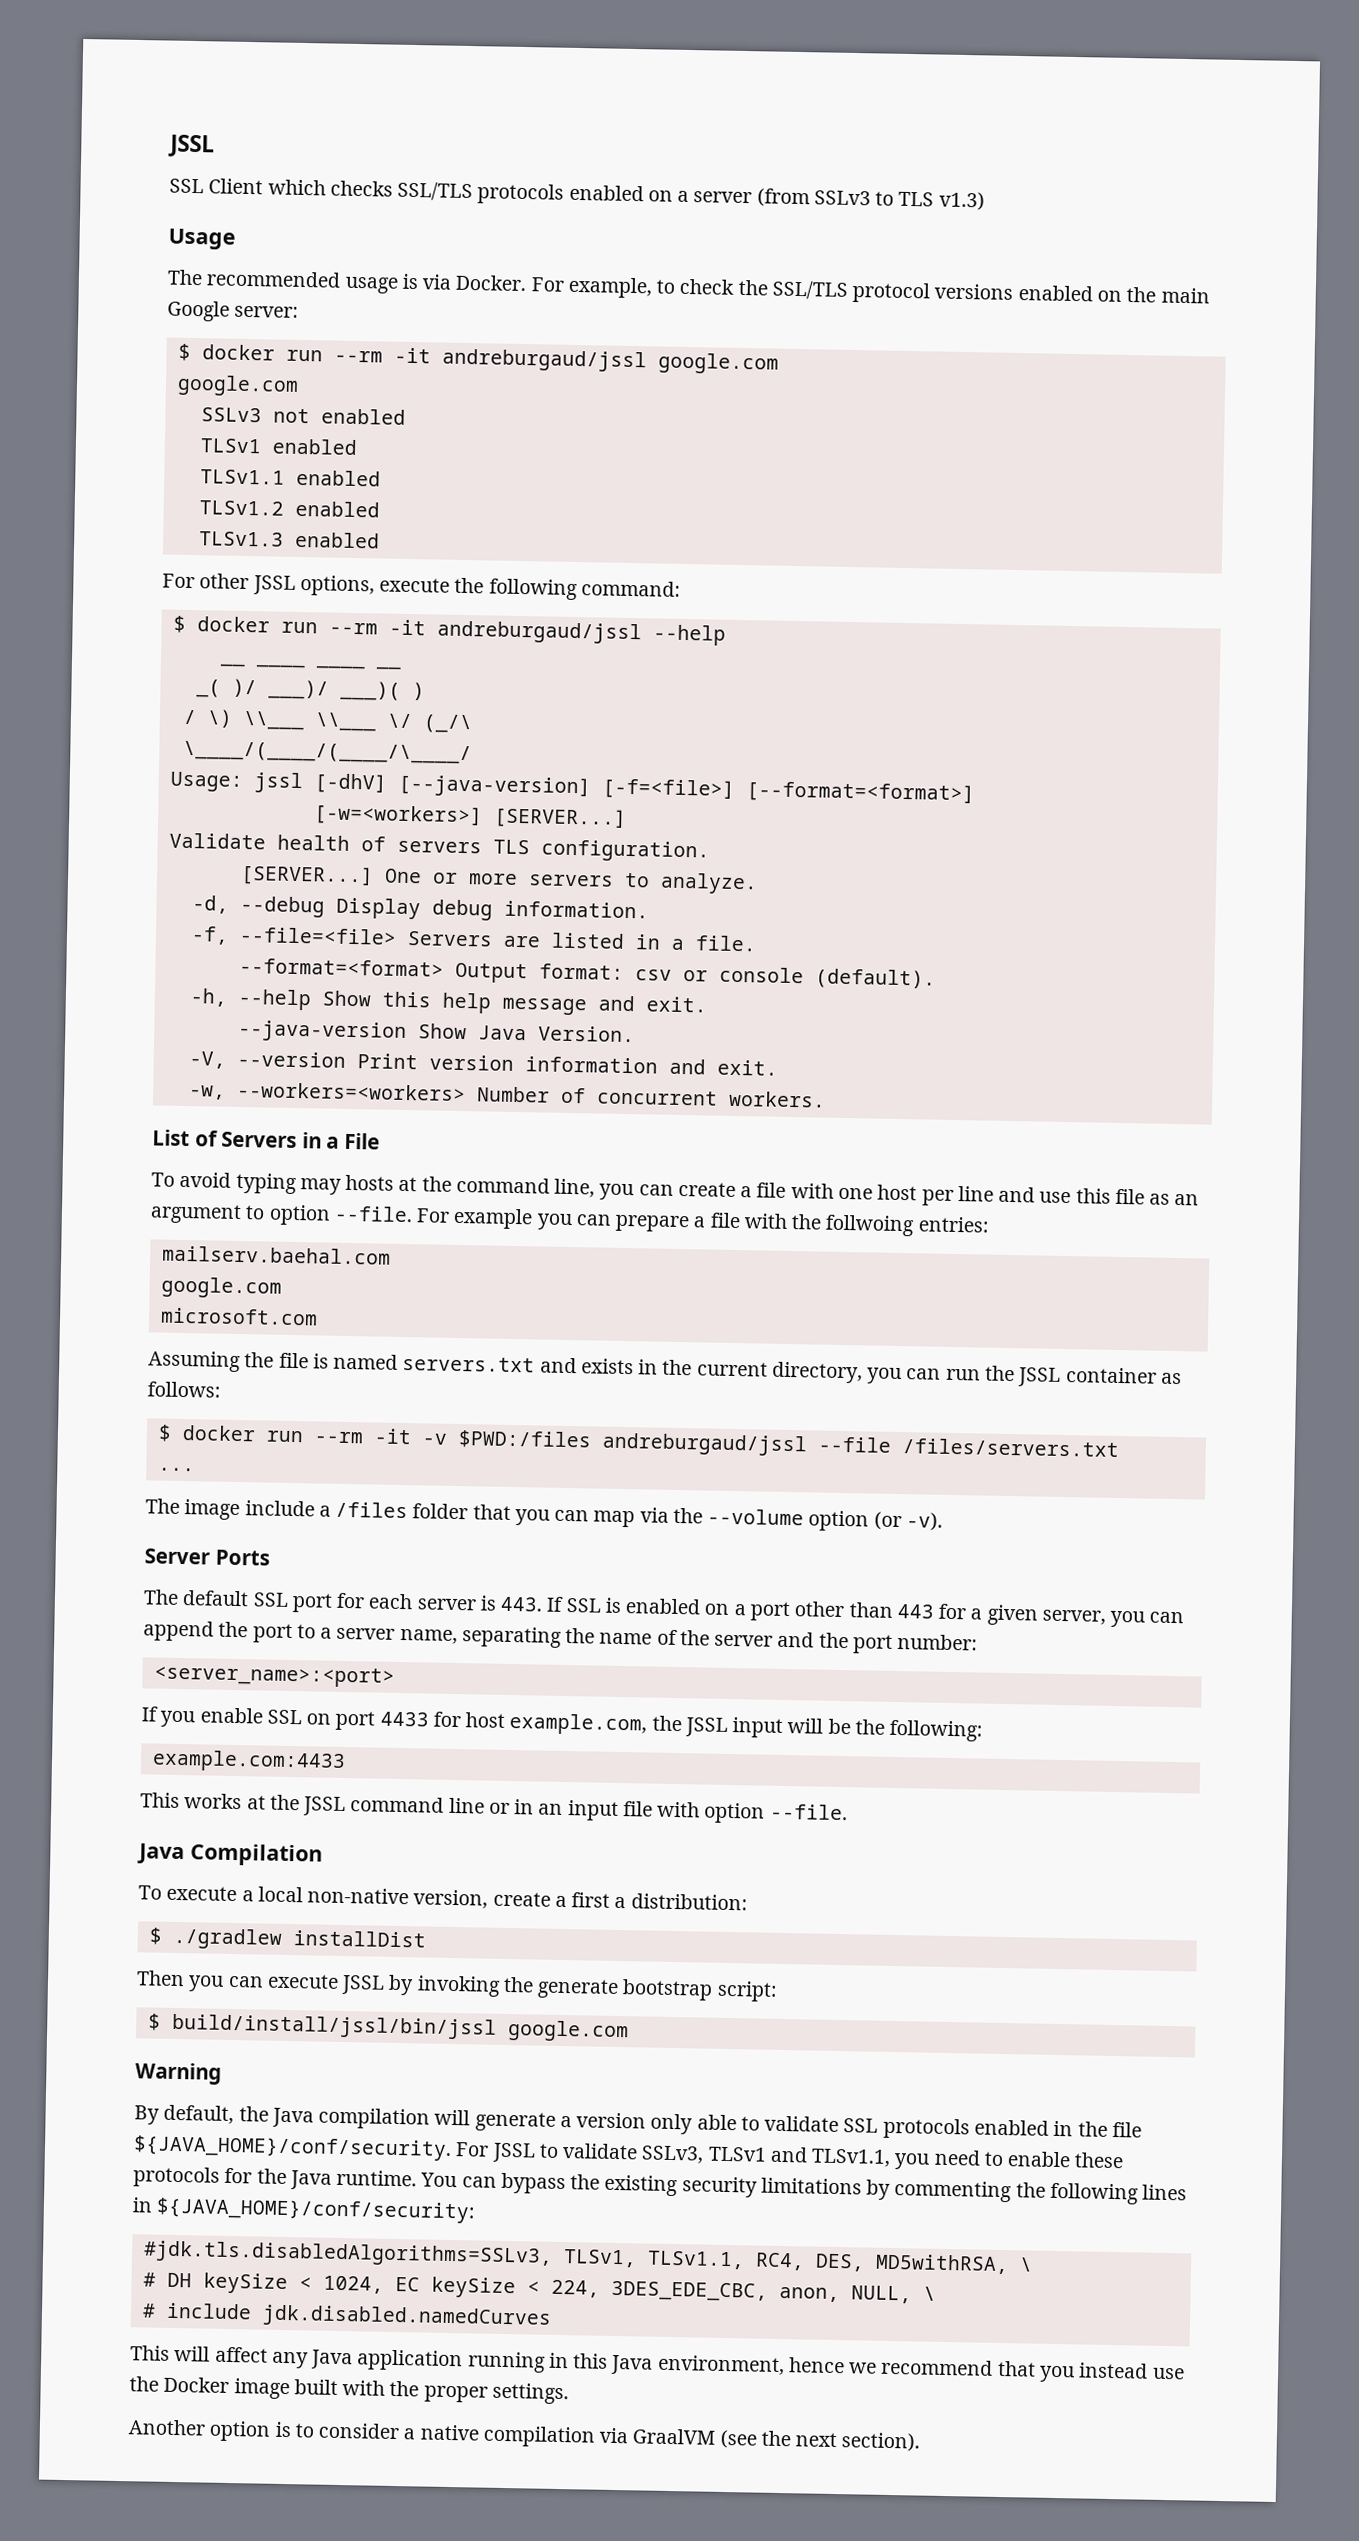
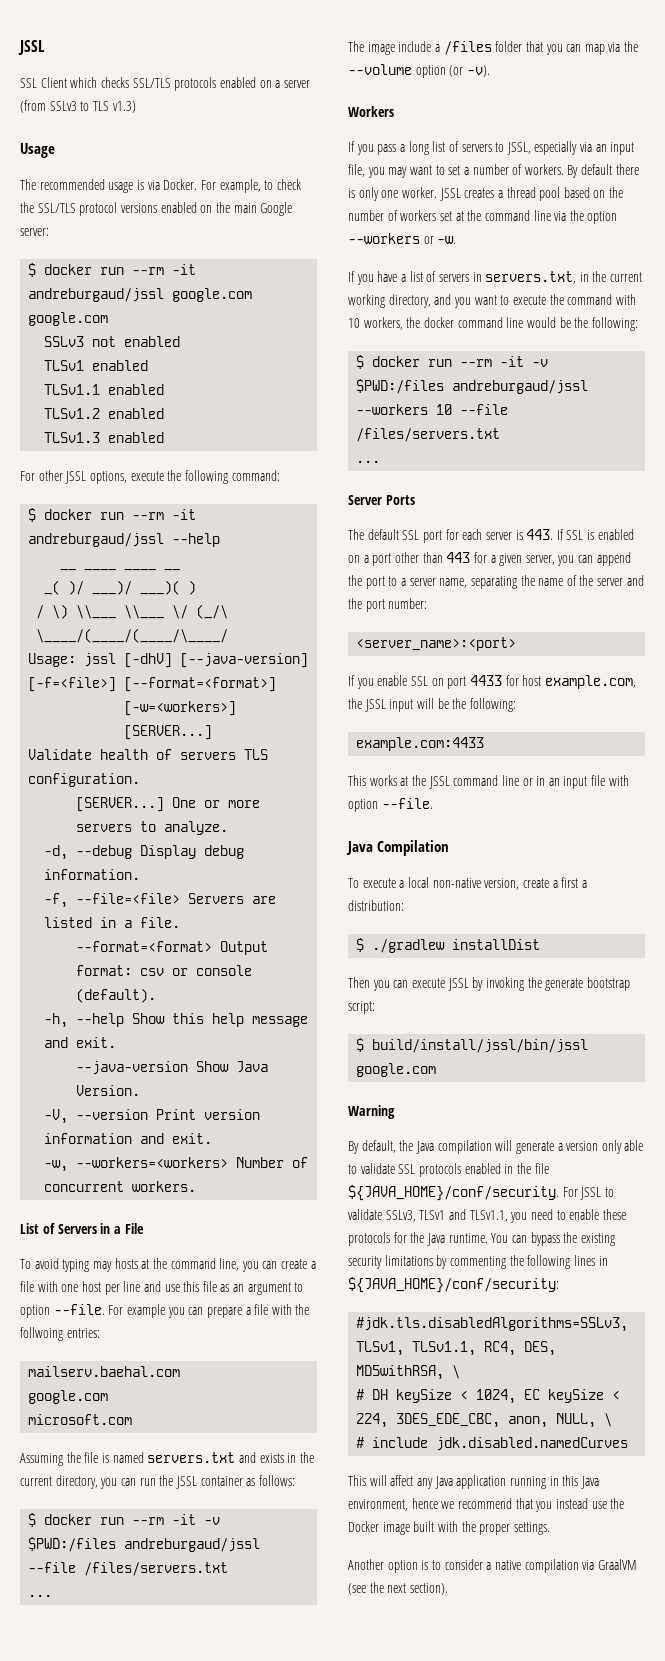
+ Workers
+ If you pass a long list of servers to JSSL, especially via an input file, you may want to set a number of workers. By default there is only one worker. JSSL creates a thread pool based on the number of workers set at the command line via the option --workers or -w.
+ If you have a list of servers in servers.txt, in the current working directory, and you want to execute the command with 10 workers, the docker command line would be the following:
+ $ docker run --rm -it -v $PWD:/files andreburgaud/jssl --workers 10 --file /files/servers.txt
+ ...

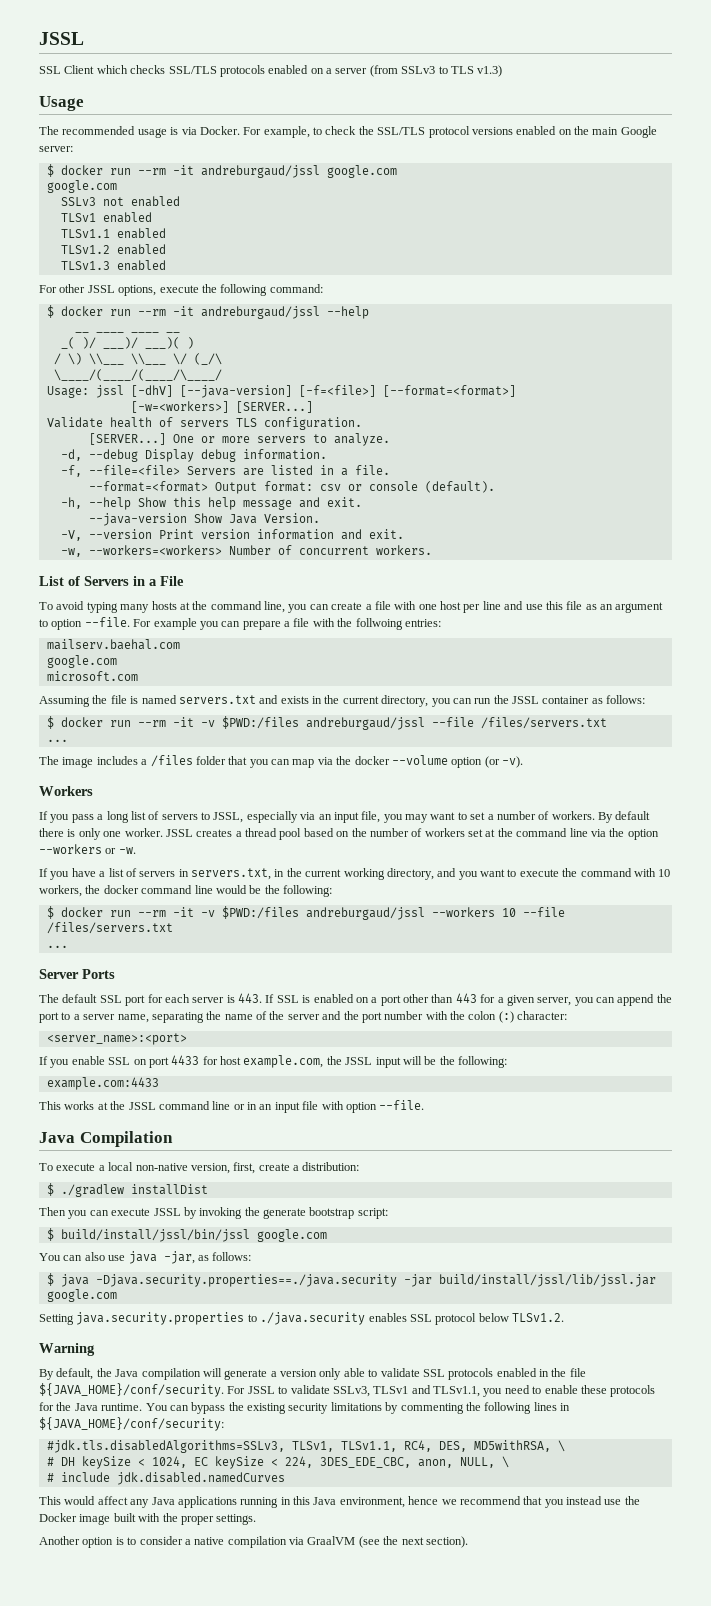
- To avoid typing may hosts at the command line, you can create a file with one host per line and use this file as an argument to option --file.
+ To avoid typing many hosts at the command line, you can create a file with one host per line and use this file as an argument to option --file.
- The image include a /files folder that you can map via the --volume option (or -v).
+ The image includes a /files folder that you can map via the docker --volume option (or -v).
- The default SSL port for each server is 443. If SSL is enabled on a port other than 443 for a given server, you can append the port to a server name, separating the name of the server and the port number:
+ The default SSL port for each server is 443. If SSL is enabled on a port other than 443 for a given server, you can append the port to a server name, separating the name of the server and the port number with the colon (:) character:
- To execute a local non-native version, create a first a distribution:
+ To execute a local non-native version, first, create a distribution:
+ You can also use java -jar, as follows:
+ $ java -Djava.security.properties==./java.security -jar build/install/jssl/lib/jssl.jar google.com
+ Setting java.security.properties to ./java.security enables SSL protocol below TLSv1.2.
- This will affect any Java application running in this Java environment, hence we recommend that you instead use the Docker image built with the proper settings.
+ This would affect any Java applications running in this Java environment, hence we recommend that you instead use the Docker image built with the proper settings.

